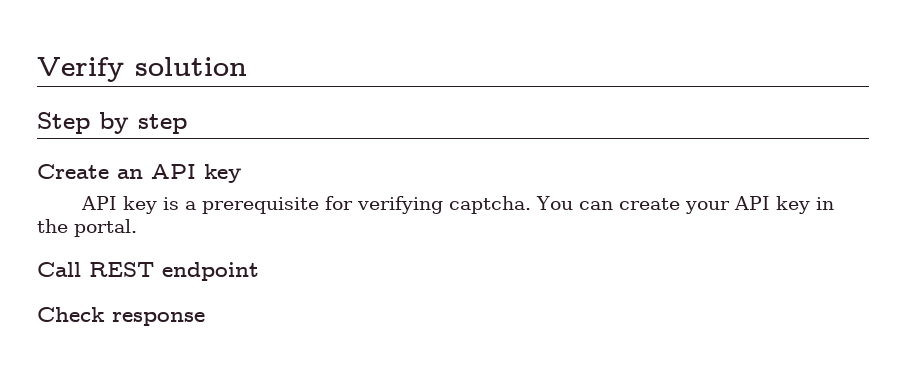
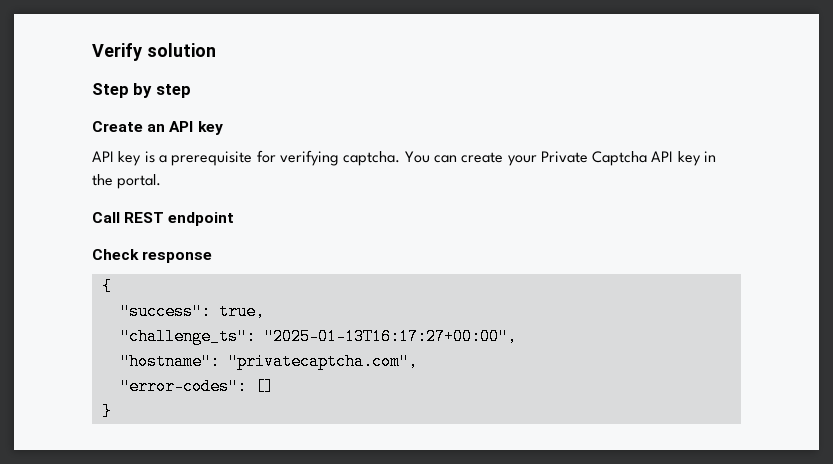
- You can create your API key in the portal.
+ You can create your Private Captcha API key in the portal.
+ {
+ "success": true,
+ "challenge_ts": "2025-01-13T16:17:27+00:00",
+ "hostname": "privatecaptcha.com",
+ "error-codes": []
+ }

